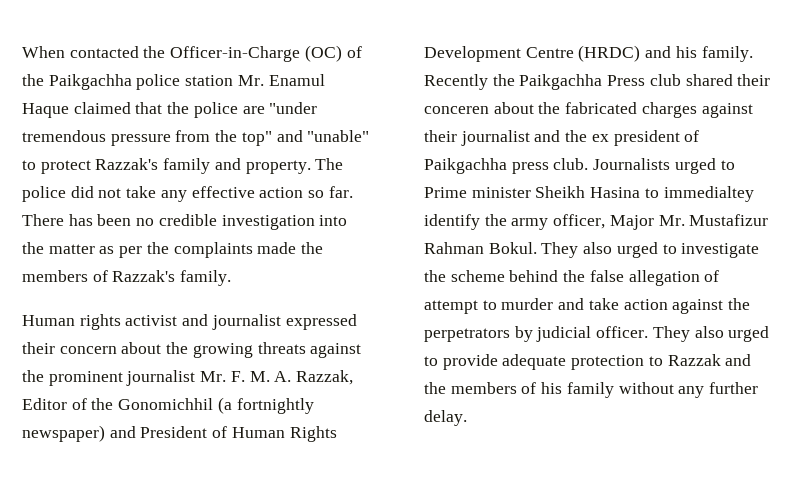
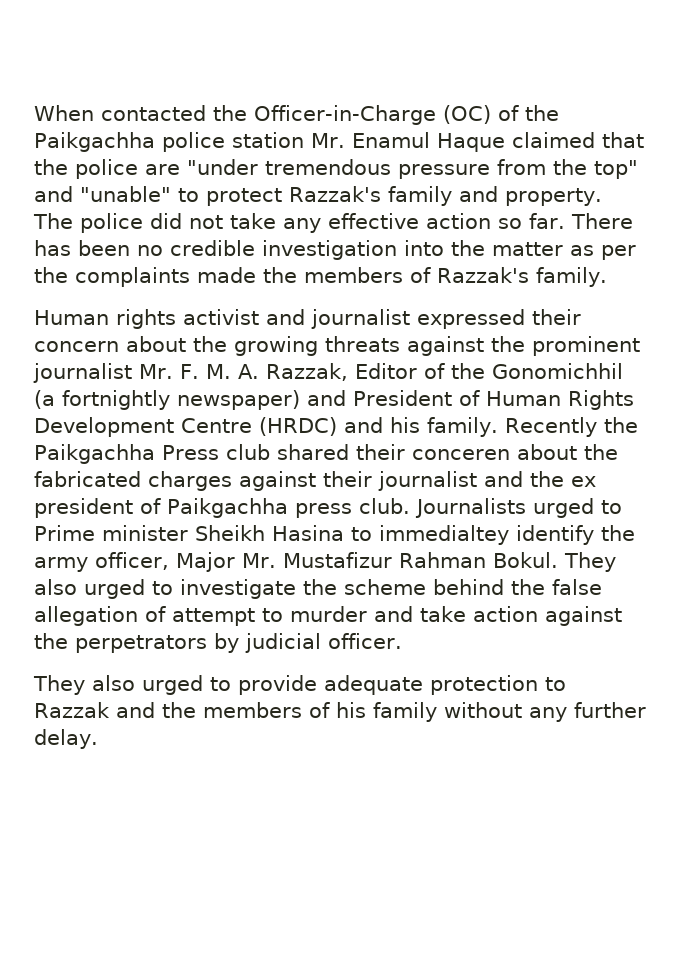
- They also urged to investigate the scheme behind the false allegation of attempt to murder and take action against the perpetrators by judicial officer. They also urged to provide adequate protection to Razzak and the members of his family without any further delay.
+ They also urged to investigate the scheme behind the false allegation of attempt to murder and take action against the perpetrators by judicial officer.
+ They also urged to provide adequate protection to Razzak and the members of his family without any further delay.

